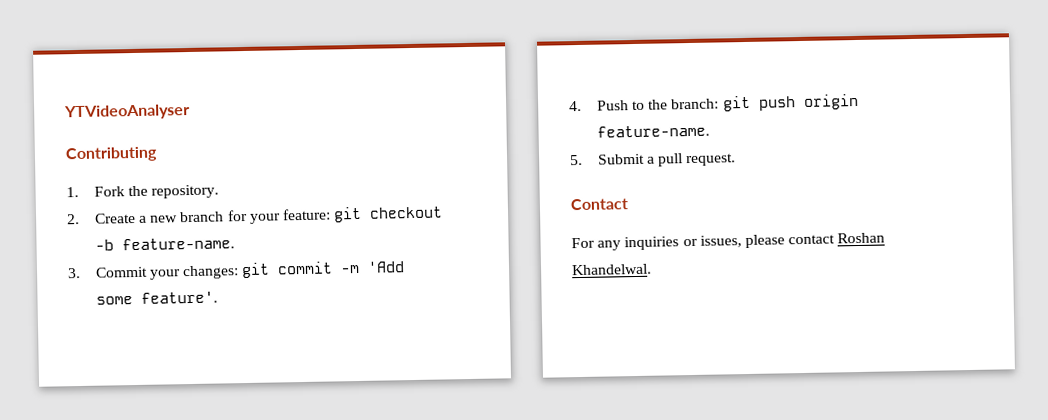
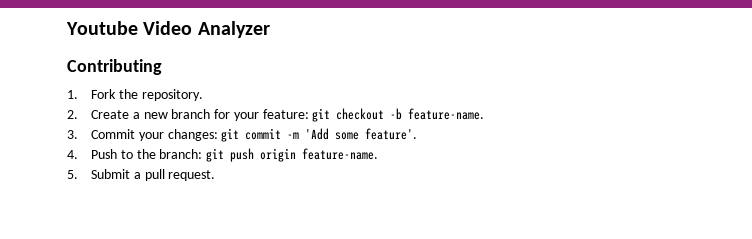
- YTVideoAnalyser
+ Youtube Video Analyzer
- Contact
- For any inquiries or issues, please contact Roshan Khandelwal.

